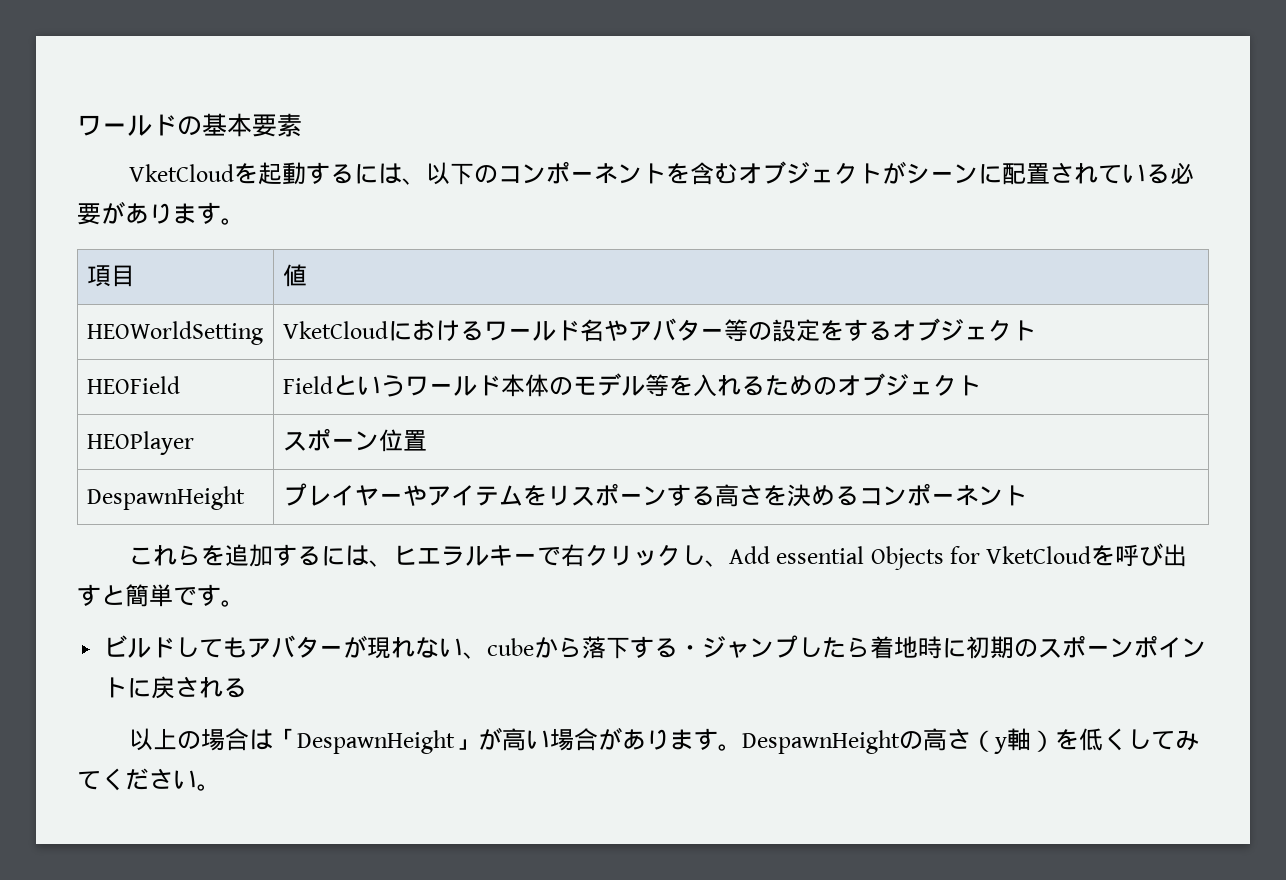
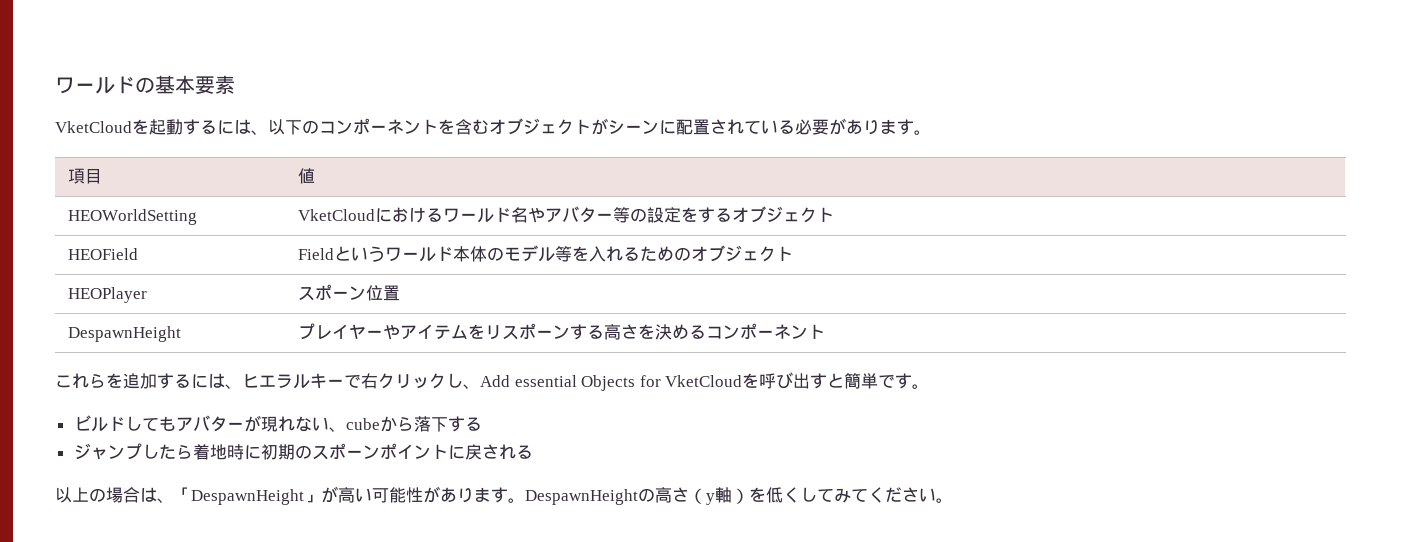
- ビルドしてもアバターが現れない、cubeから落下する・ジャンプしたら着地時に初期のスポーンポイントに戻される
+ ビルドしてもアバターが現れない、cubeから落下する
+ ジャンプしたら着地時に初期のスポーンポイントに戻される
- 以上の場合は「DespawnHeight」が高い場合があります。
+ 以上の場合は、「DespawnHeight」が高い可能性があります。

